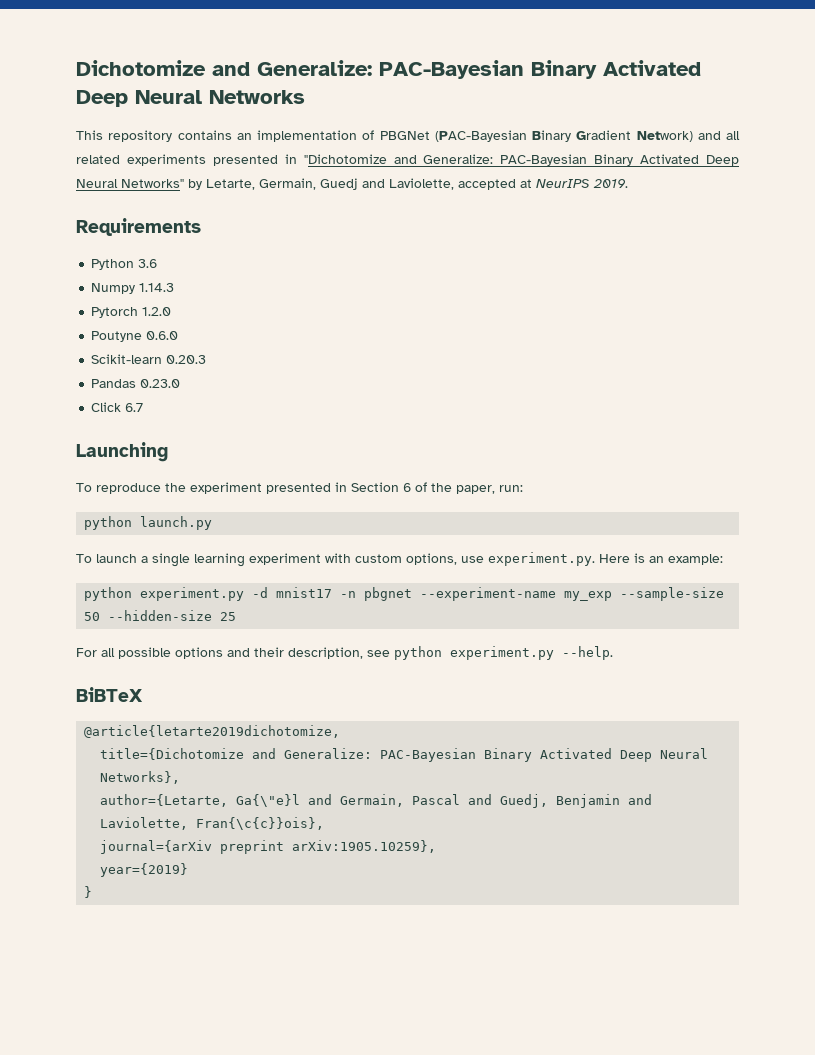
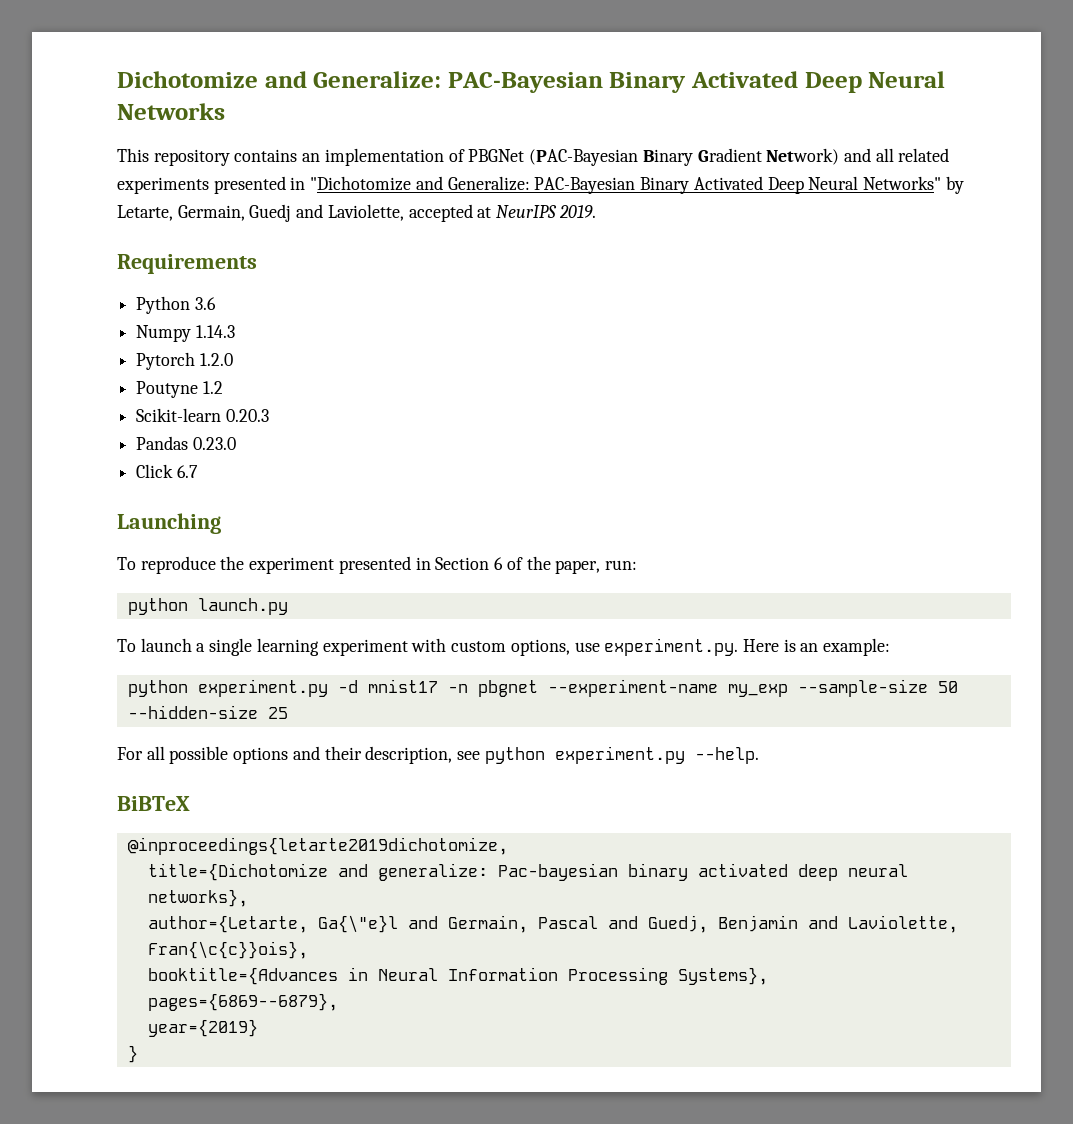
- Poutyne 0.6.0
+ Poutyne 1.2
- @article{letarte2019dichotomize,
+ @inproceedings{letarte2019dichotomize,
- title={Dichotomize and Generalize: PAC-Bayesian Binary Activated Deep Neural Networks},
+ title={Dichotomize and generalize: Pac-bayesian binary activated deep neural networks},
- journal={arXiv preprint arXiv:1905.10259},
+ booktitle={Advances in Neural Information Processing Systems},
+ pages={6869--6879},

